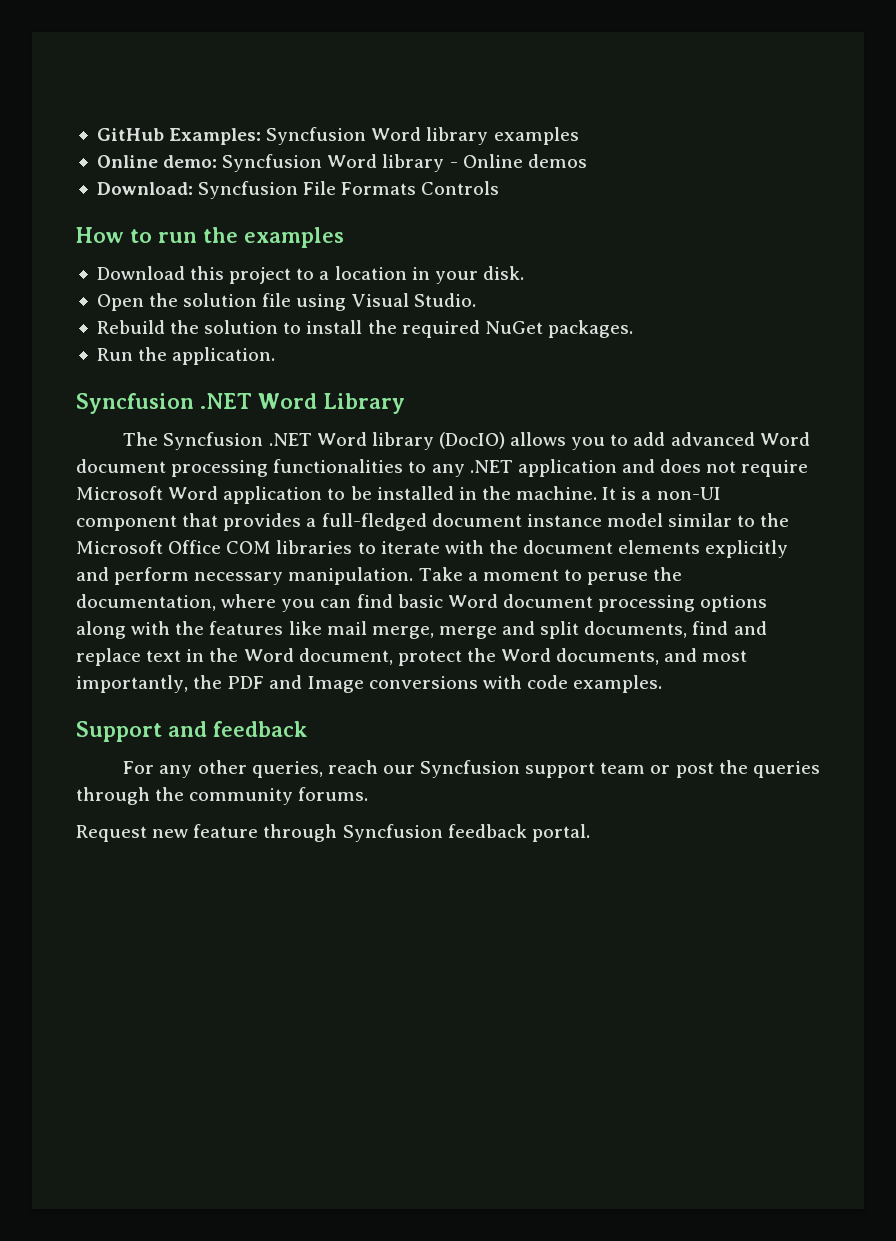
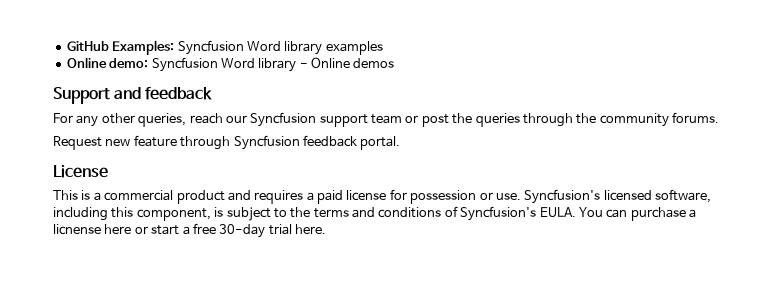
- Download: Syncfusion File Formats Controls
- How to run the examples
- Download this project to a location in your disk.
- Open the solution file using Visual Studio.
- Rebuild the solution to install the required NuGet packages.
- Run the application.
- Syncfusion .NET Word Library
- The Syncfusion .NET Word library (DocIO) allows you to add advanced Word document processing functionalities to any .NET application and does not require Microsoft Word application to be installed in the machine. It is a non-UI component that provides a full-fledged document instance model similar to the Microsoft Office COM libraries to iterate with the document elements explicitly and perform necessary manipulation. Take a moment to peruse the documentation, where you can find basic Word document processing options along with the features like mail merge, merge and split documents, find and replace text in the Word document, protect the Word documents, and most importantly, the PDF and Image conversions with code examples.
+ License
+ This is a commercial product and requires a paid license for possession or use. Syncfusion's licensed software, including this component, is subject to the terms and conditions of Syncfusion's EULA. You can purchase a licnense here or start a free 30-day trial here.

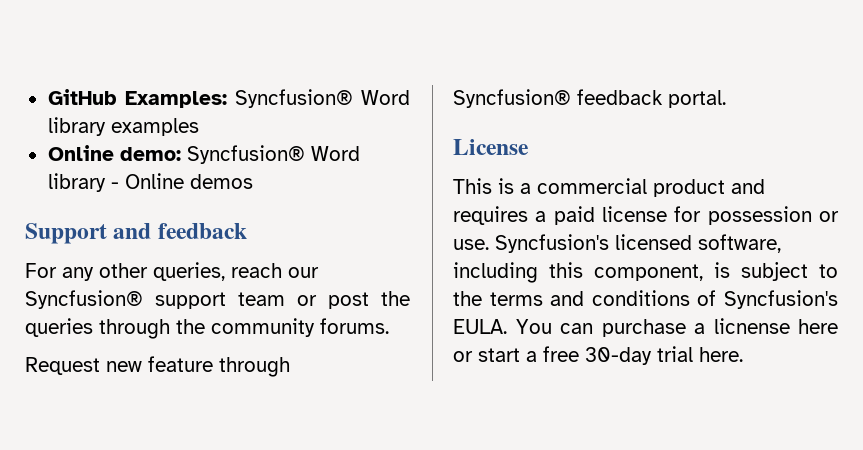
- GitHub Examples: Syncfusion Word library examples
+ GitHub Examples: Syncfusion® Word library examples
- Online demo: Syncfusion Word library - Online demos
+ Online demo: Syncfusion® Word library - Online demos
- For any other queries, reach our Syncfusion support team or post the queries through the community forums.
+ For any other queries, reach our Syncfusion® support team or post the queries through the community forums.
- Request new feature through Syncfusion feedback portal.
+ Request new feature through Syncfusion® feedback portal.

